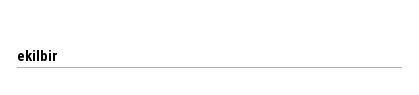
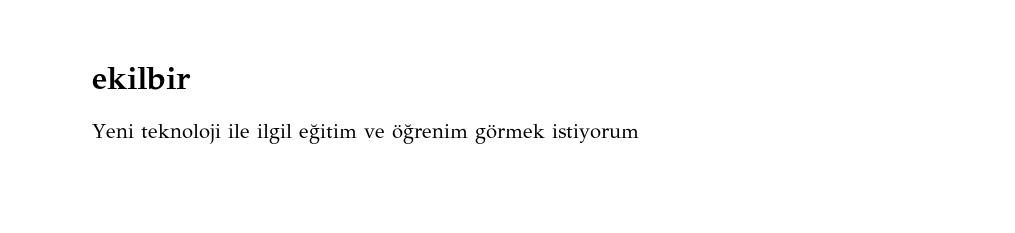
+ Yeni teknoloji ile ilgil eğitim ve öğrenim görmek istiyorum

